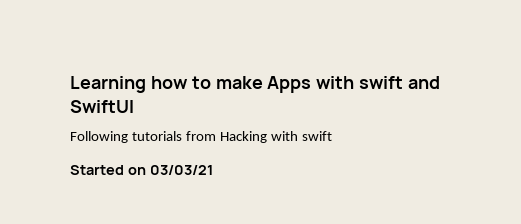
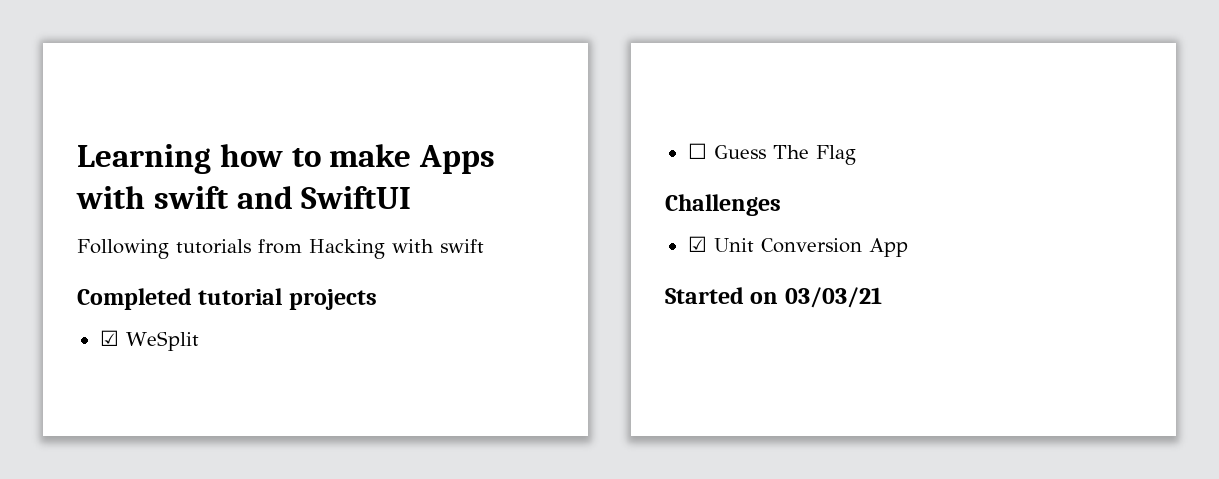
+ Completed tutorial projects
+ ☑ WeSplit
+ ☐ Guess The Flag
+ Challenges
+ ☑ Unit Conversion App

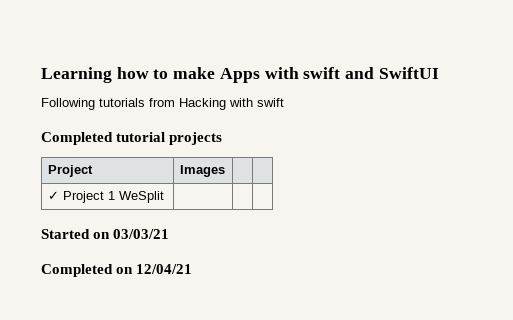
- ☑ WeSplit
- ☐ Guess The Flag
- Challenges
- ☑ Unit Conversion App
+ Project | Images | |
+ ✓ Project 1 WeSplit | | |
+ Completed on 12/04/21

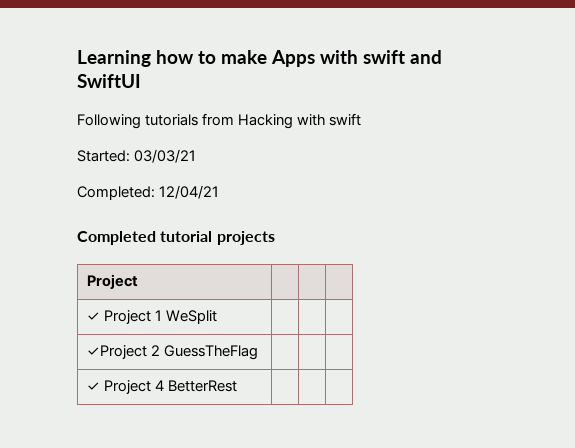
+ Started: 03/03/21
+ Completed: 12/04/21
- Project | Images | |
+ Project | | |
- Started on 03/03/21
- Completed on 12/04/21
+ ✓Project 2 GuessTheFlag | | |
+ ✓ Project 4 BetterRest | | |

